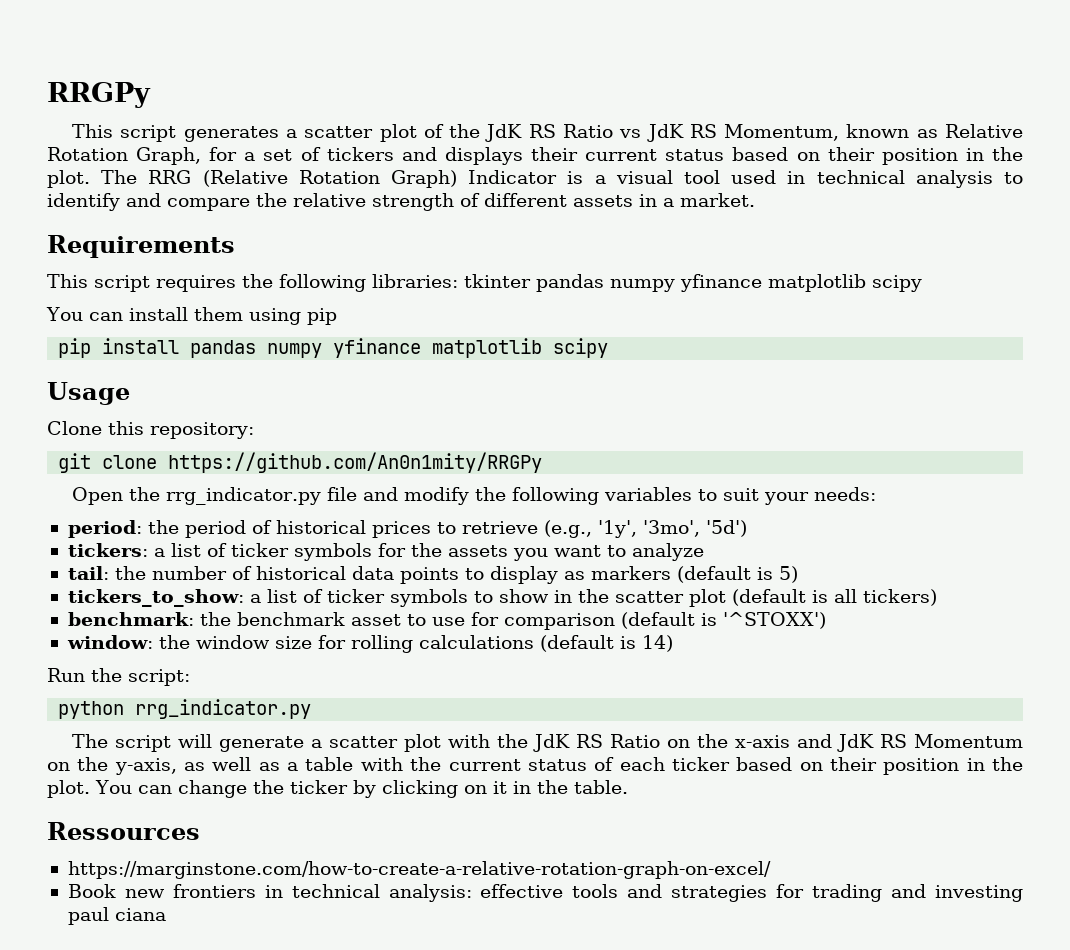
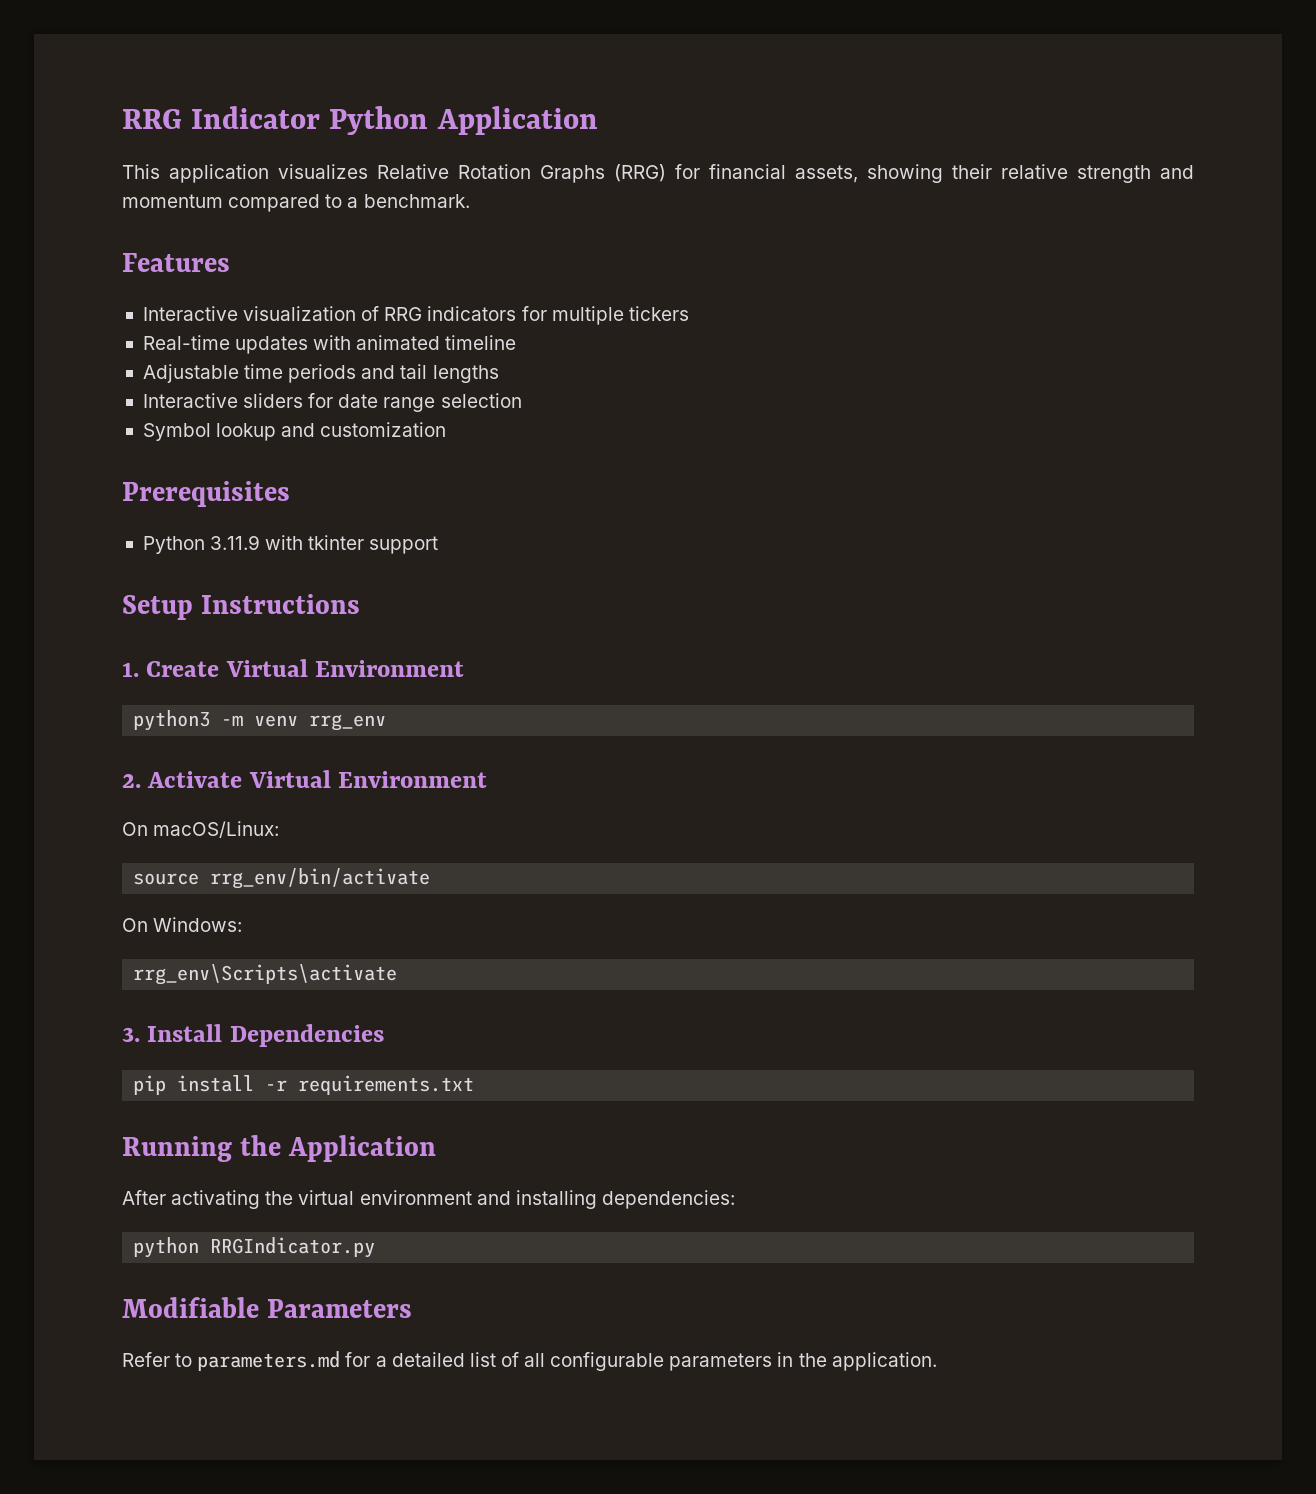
- RRGPy
- This script generates a scatter plot of the JdK RS Ratio vs JdK RS Momentum, known as Relative Rotation Graph, for a set of tickers and displays their current status based on their position in the plot. The RRG (Relative Rotation Graph) Indicator is a visual tool used in technical analysis to identify and compare the relative strength of different assets in a market.
- Requirements
- This script requires the following libraries: tkinter pandas numpy yfinance matplotlib scipy
- You can install them using pip
- pip install pandas numpy yfinance matplotlib scipy
- Usage
- Clone this repository:
- git clone https://github.com/An0n1mity/RRGPy
- Open the rrg_indicator.py file and modify the following variables to suit your needs:
- period: the period of historical prices to retrieve (e.g., '1y', '3mo', '5d')
- tickers: a list of ticker symbols for the assets you want to analyze
- tail: the number of historical data points to display as markers (default is 5)
- tickers_to_show: a list of ticker symbols to show in the scatter plot (default is all tickers)
- benchmark: the benchmark asset to use for comparison (default is '^STOXX')
- window: the window size for rolling calculations (default is 14)
- Run the script:
- python rrg_indicator.py
- The script will generate a scatter plot with the JdK RS Ratio on the x-axis and JdK RS Momentum on the y-axis, as well as a table with the current status of each ticker based on their position in the plot. You can change the ticker by clicking on it in the table.
- Ressources
- https://marginstone.com/how-to-create-a-relative-rotation-graph-on-excel/
- Book new frontiers in technical analysis: effective tools and strategies for trading and investing paul ciana
+ RRG Indicator Python Application
+ This application visualizes Relative Rotation Graphs (RRG) for financial assets, showing their relative strength and momentum compared to a benchmark.
+ Features
+ Interactive visualization of RRG indicators for multiple tickers
+ Real-time updates with animated timeline
+ Adjustable time periods and tail lengths
+ Interactive sliders for date range selection
+ Symbol lookup and customization
+ Prerequisites
+ Python 3.11.9 with tkinter support
+ Setup Instructions
+ 1. Create Virtual Environment
+ python3 -m venv rrg_env
+ 2. Activate Virtual Environment
+ On macOS/Linux:
+ source rrg_env/bin/activate
+ On Windows:
+ rrg_env\Scripts\activate
+ 3. Install Dependencies
+ pip install -r requirements.txt
+ Running the Application
+ After activating the virtual environment and installing dependencies:
+ python RRGIndicator.py
+ Modifiable Parameters
+ Refer to parameters.md for a detailed list of all configurable parameters in the application.

